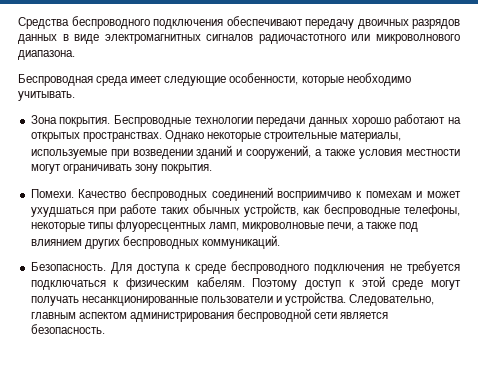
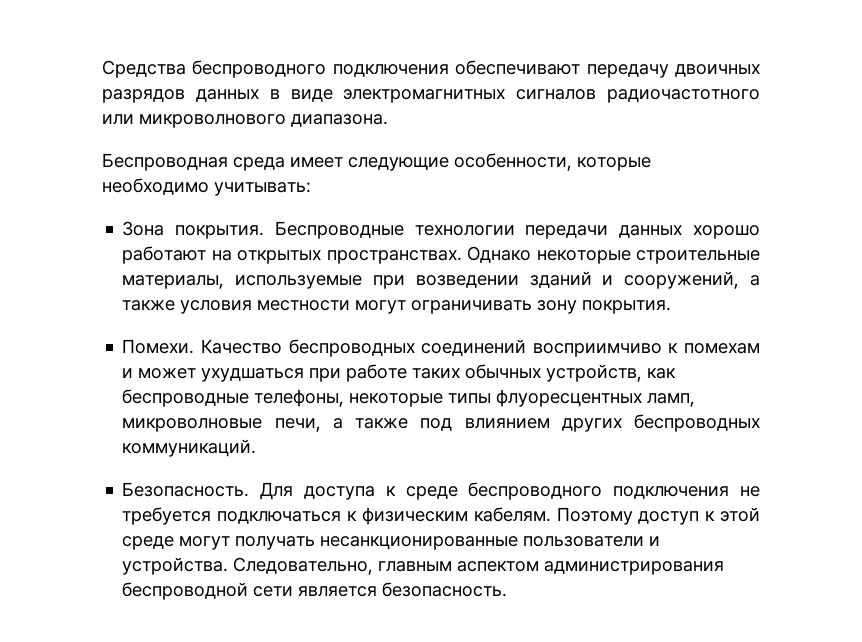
- Беспроводная среда имеет следующие особенности, которые необходимо учитывать.
+ Беспроводная среда имеет следующие особенности, которые необходимо учитывать:

